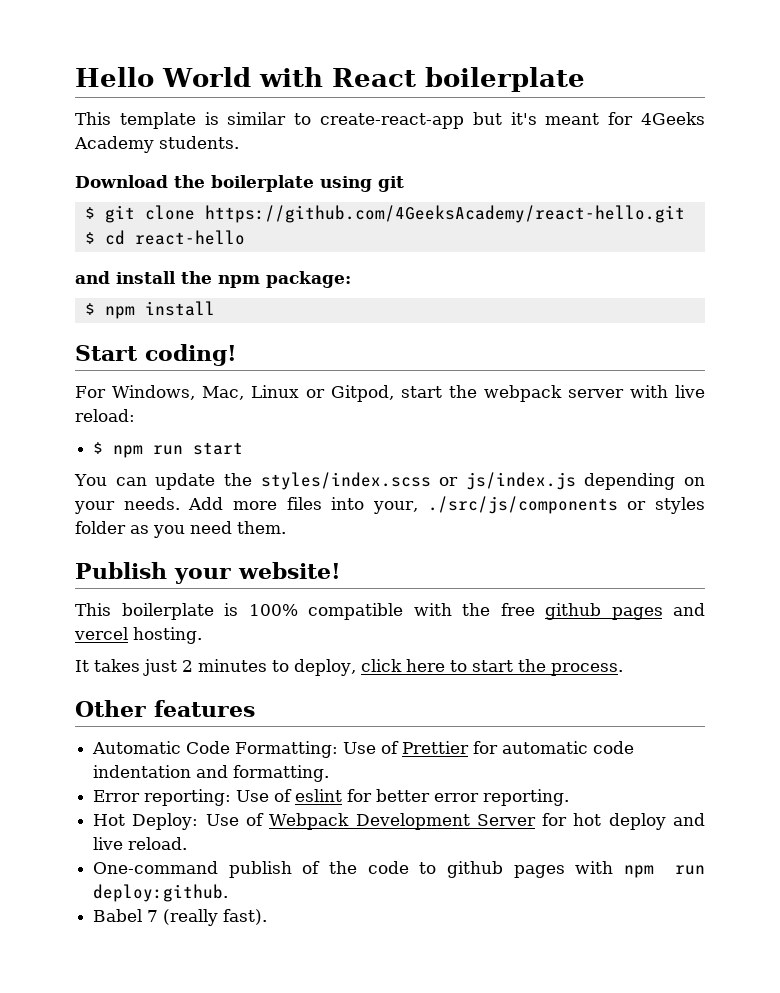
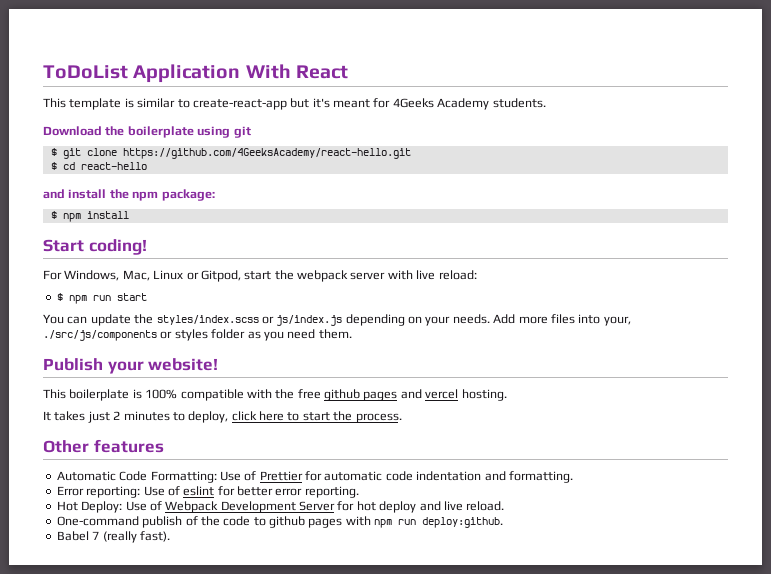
- Hello World with React boilerplate
+ ToDoList Application With React

